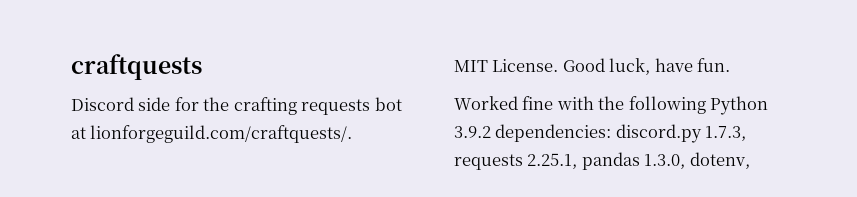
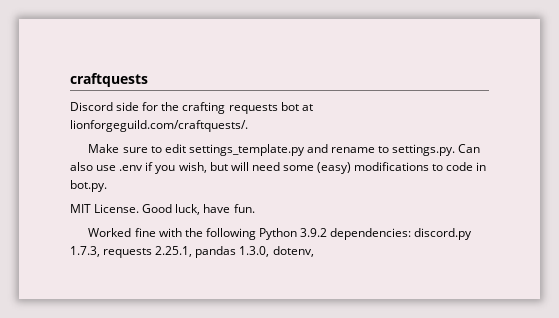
+ Make sure to edit settings_template.py and rename to settings.py. Can also use .env if you wish, but will need some (easy) modifications to code in bot.py.

